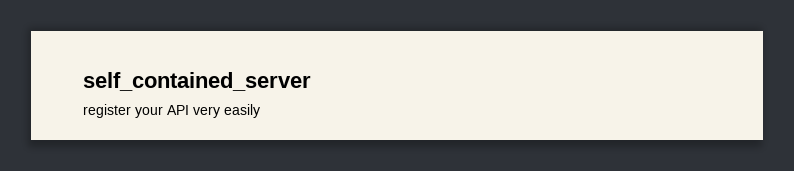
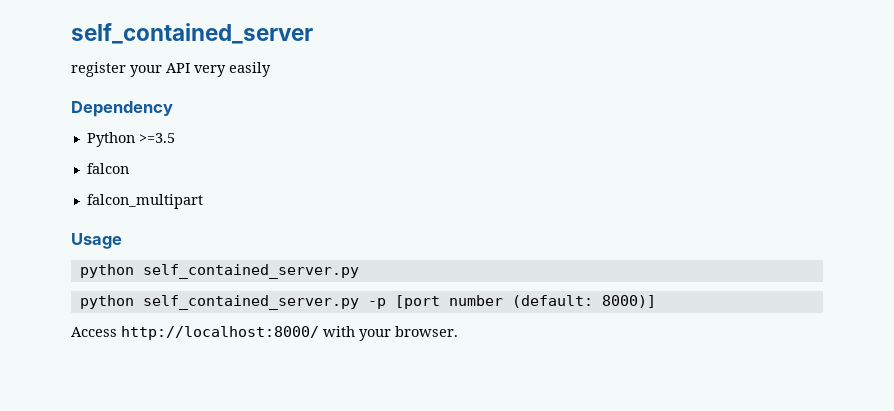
+ Dependency
+ Python >=3.5
+ falcon
+ falcon_multipart
+ Usage
+ python self_contained_server.py
+ python self_contained_server.py -p [port number (default: 8000)]
+ Access http://localhost:8000/ with your browser.

